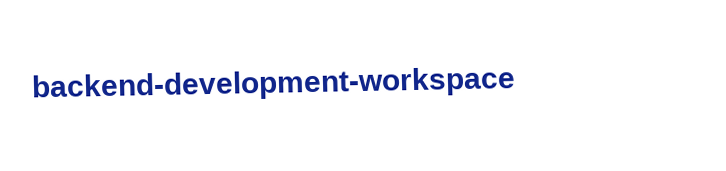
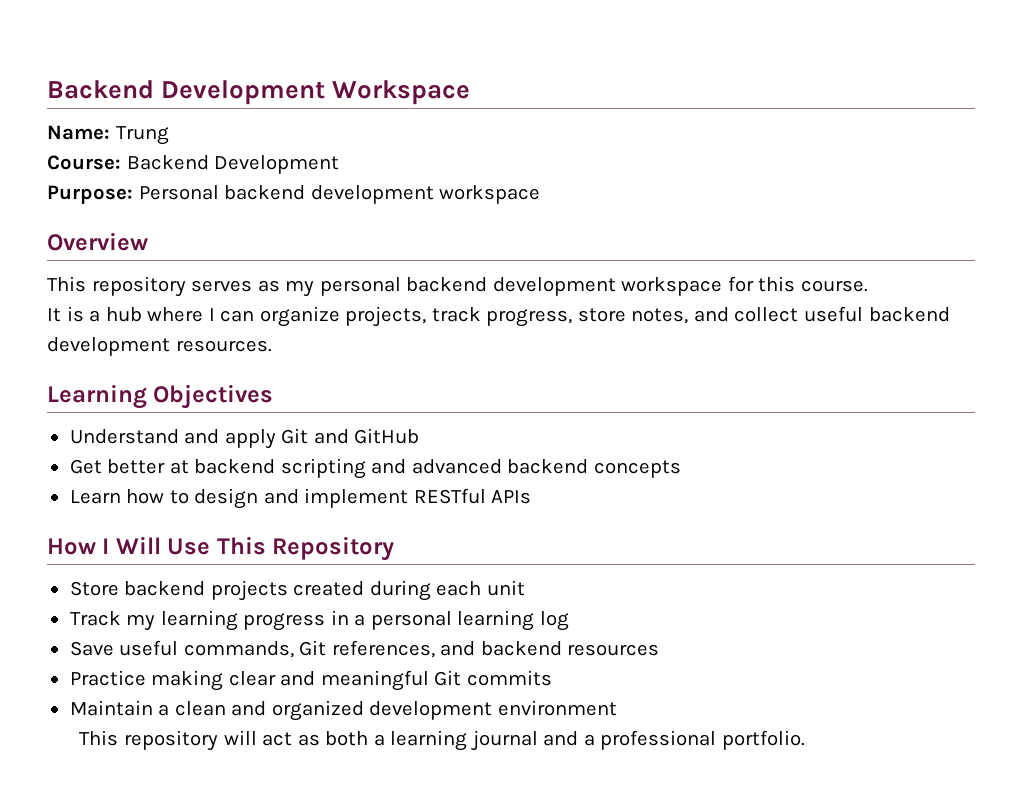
- backend-development-workspace
+ Backend Development Workspace
+ Name: Trung
+ Course: Backend Development
+ Purpose: Personal backend development workspace
+ Overview
+ This repository serves as my personal backend development workspace for this course.
+ It is a hub where I can organize projects, track progress, store notes, and collect useful backend development resources.
+ Learning Objectives
+ Understand and apply Git and GitHub
+ Get better at backend scripting and advanced backend concepts
+ Learn how to design and implement RESTful APIs
+ How I Will Use This Repository
+ Store backend projects created during each unit
+ Track my learning progress in a personal learning log
+ Save useful commands, Git references, and backend resources
+ Practice making clear and meaningful Git commits
+ Maintain a clean and organized development environment
+ This repository will act as both a learning journal and a professional portfolio.

